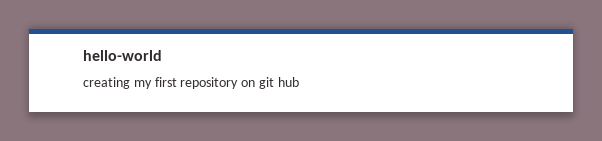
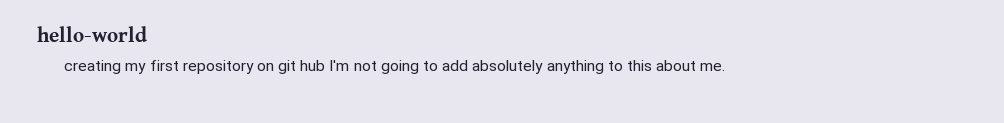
- creating my first repository on git hub
+ creating my first repository on git hub I'm not going to add absolutely anything to this about me.

